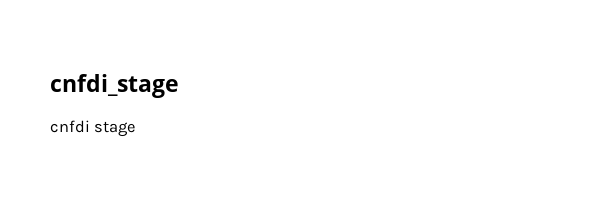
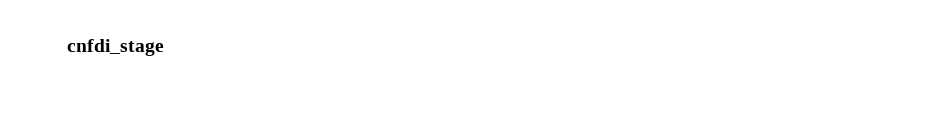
- cnfdi stage

